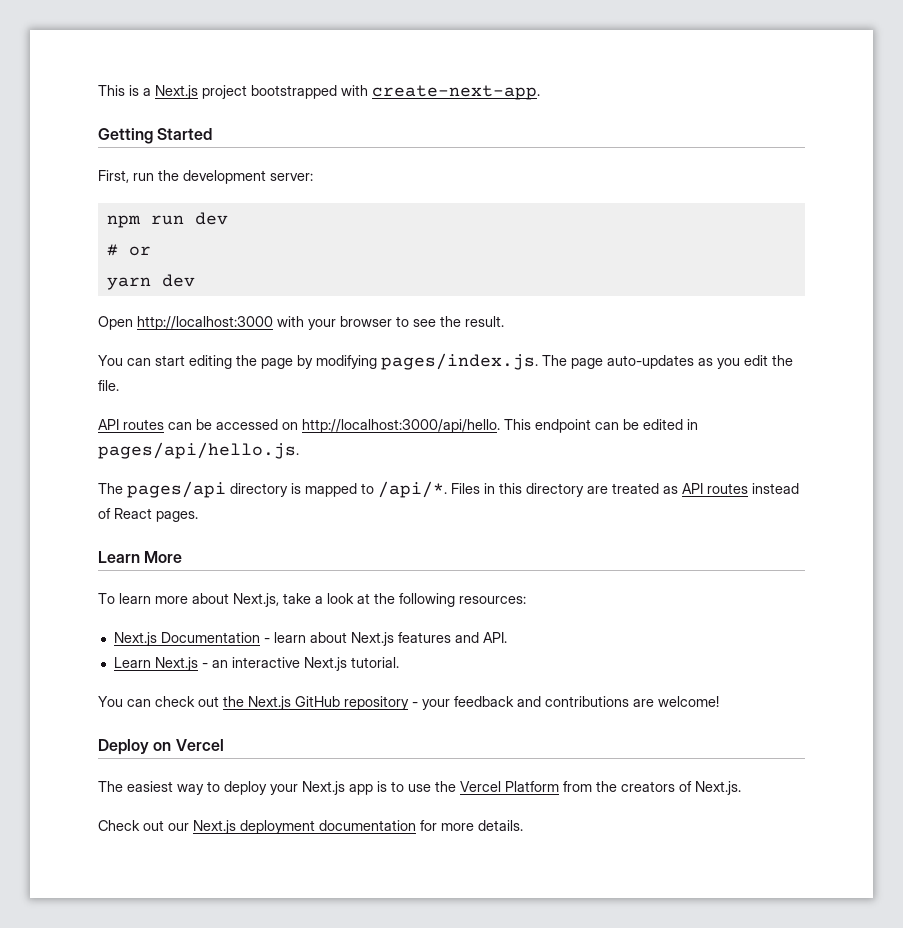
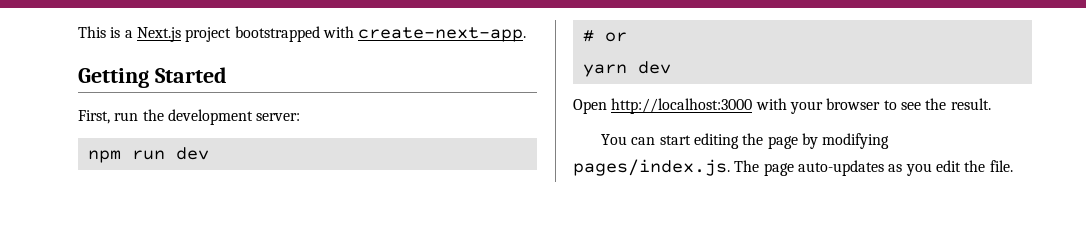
- API routes can be accessed on http://localhost:3000/api/hello. This endpoint can be edited in pages/api/hello.js.
- The pages/api directory is mapped to /api/*. Files in this directory are treated as API routes instead of React pages.
- Learn More
- To learn more about Next.js, take a look at the following resources:
- Next.js Documentation - learn about Next.js features and API.
- Learn Next.js - an interactive Next.js tutorial.
- You can check out the Next.js GitHub repository - your feedback and contributions are welcome!
- Deploy on Vercel
- The easiest way to deploy your Next.js app is to use the Vercel Platform from the creators of Next.js.
- Check out our Next.js deployment documentation for more details.

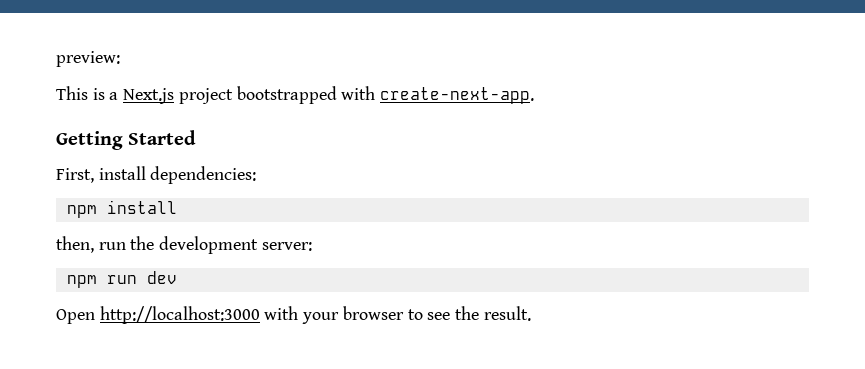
+ preview:
- First, run the development server:
+ First, install dependencies:
+ npm install
+ then, run the development server:
- # or
- yarn dev
- You can start editing the page by modifying pages/index.js. The page auto-updates as you edit the file.

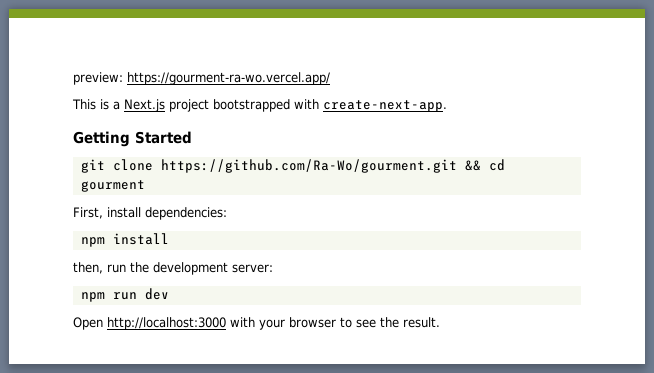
- preview:
+ preview: https://gourment-ra-wo.vercel.app/
+ git clone https://github.com/Ra-Wo/gourment.git && cd gourment

